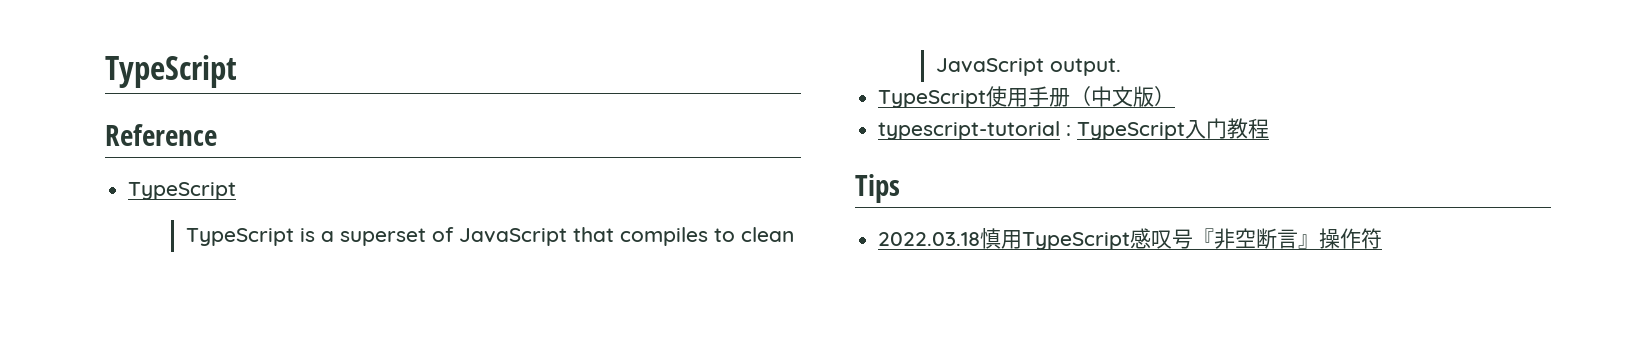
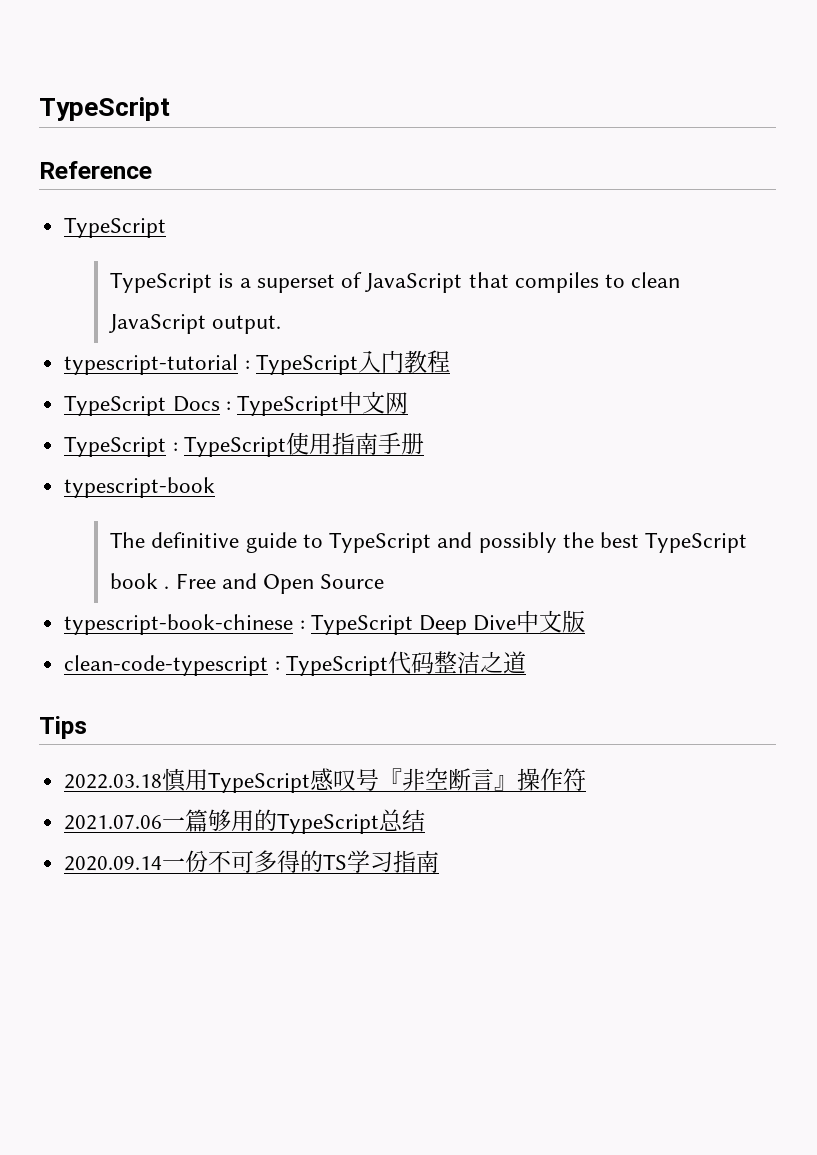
- TypeScript使用手册（中文版）
+ TypeScript Docs : TypeScript中文网
+ TypeScript : TypeScript使用指南手册
+ typescript-book
+ The definitive guide to TypeScript and possibly the best TypeScript book . Free and Open Source
+ typescript-book-chinese : TypeScript Deep Dive中文版
+ clean-code-typescript : TypeScript代码整洁之道
+ 2021.07.06一篇够用的TypeScript总结
+ 2020.09.14一份不可多得的TS学习指南

